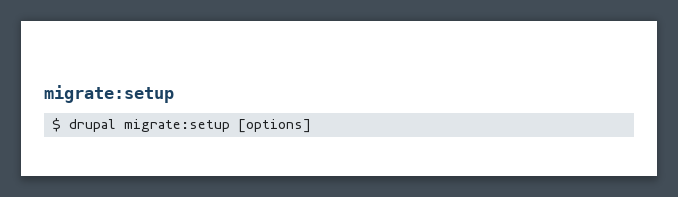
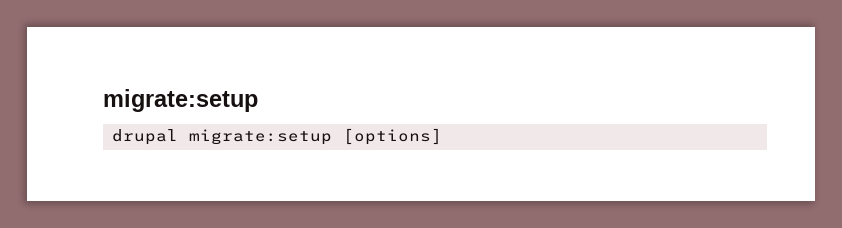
- $ drupal migrate:setup [options]
+ drupal migrate:setup [options]

